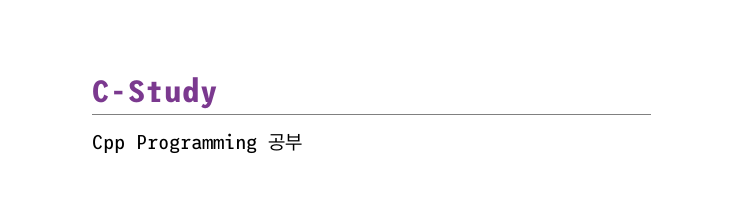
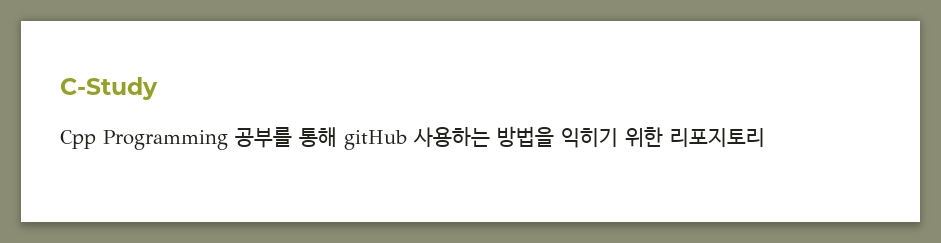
- Cpp Programming 공부
+ Cpp Programming 공부를 통해 gitHub 사용하는 방법을 익히기 위한 리포지토리

